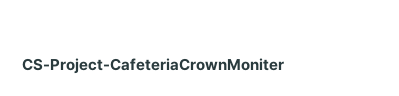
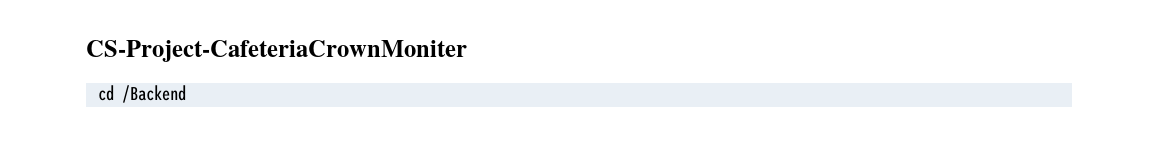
+ cd /Backend

